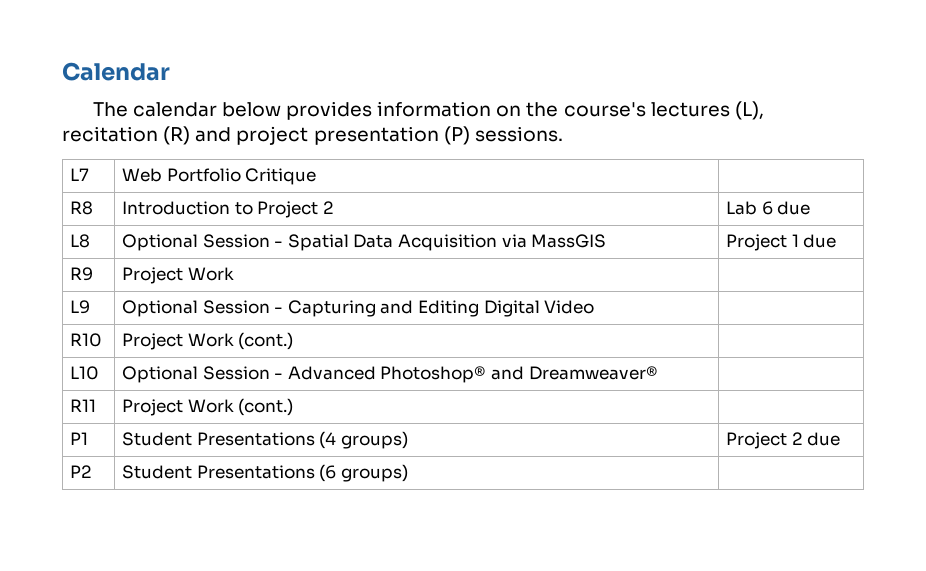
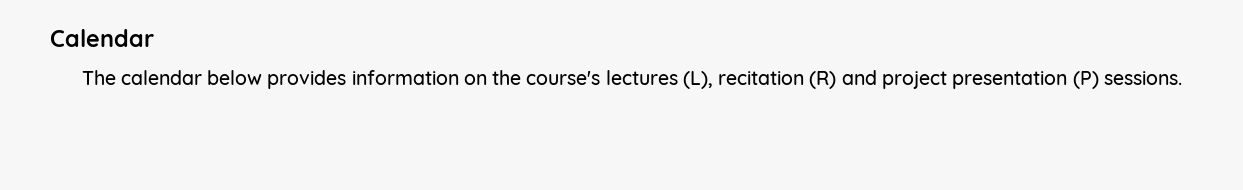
- L7 | Web Portfolio Critique |
- R8 | Introduction to Project 2 | Lab 6 due
- L8 | Optional Session - Spatial Data Acquisition via MassGIS | Project 1 due
- R9 | Project Work |
- L9 | Optional Session - Capturing and Editing Digital Video |
- R10 | Project Work (cont.) |
- L10 | Optional Session - Advanced Photoshop® and Dreamweaver® |
- R11 | Project Work (cont.) |
- P1 | Student Presentations (4 groups) | Project 2 due
- P2 | Student Presentations (6 groups) |

